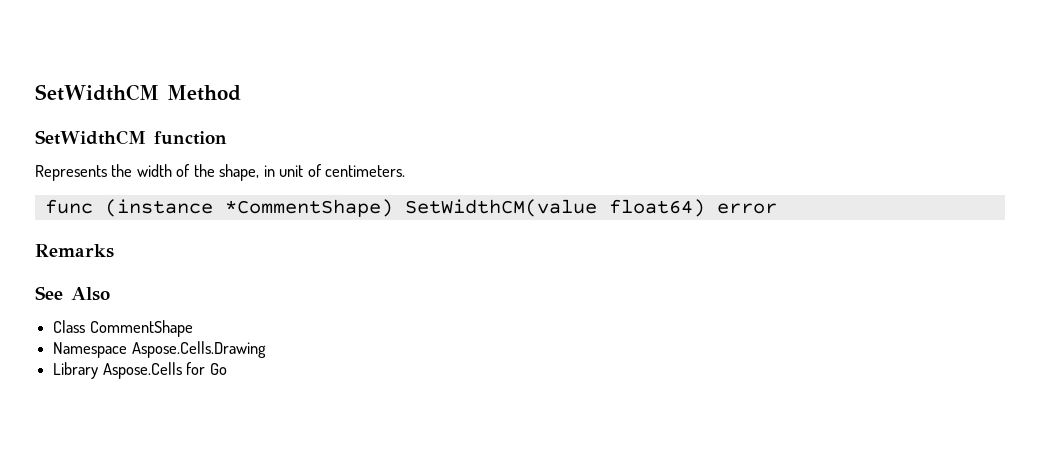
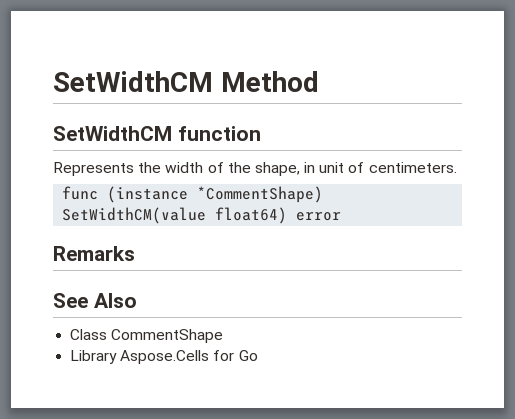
- Namespace Aspose.Cells.Drawing

